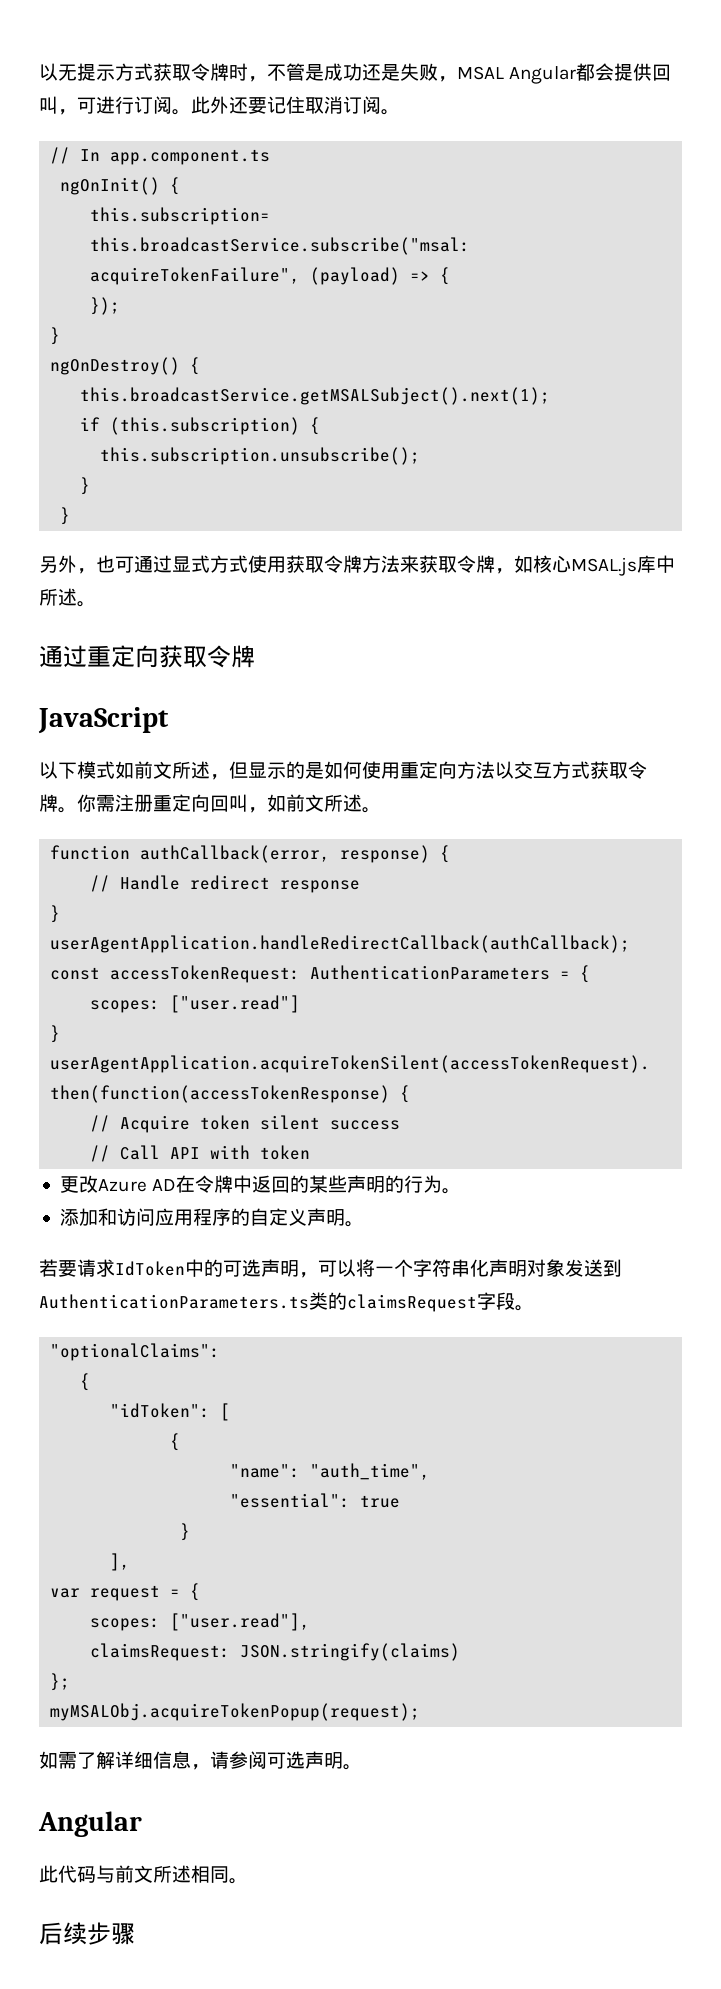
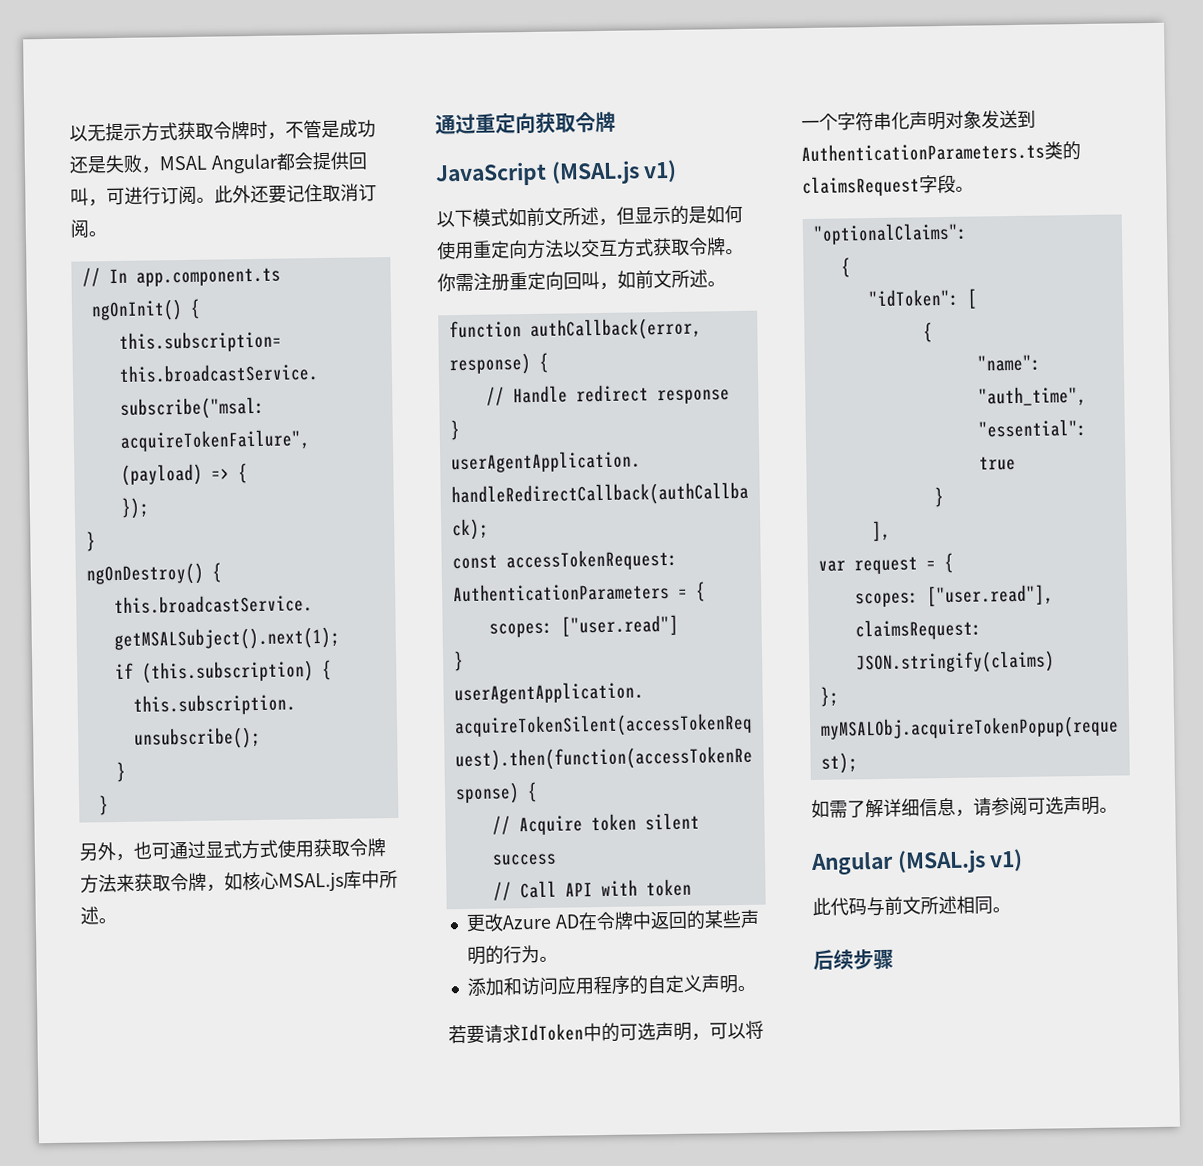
- JavaScript
+ JavaScript (MSAL.js v1)
  如需了解详细信息，请参阅可选声明。
- Angular
+ Angular (MSAL.js v1)

